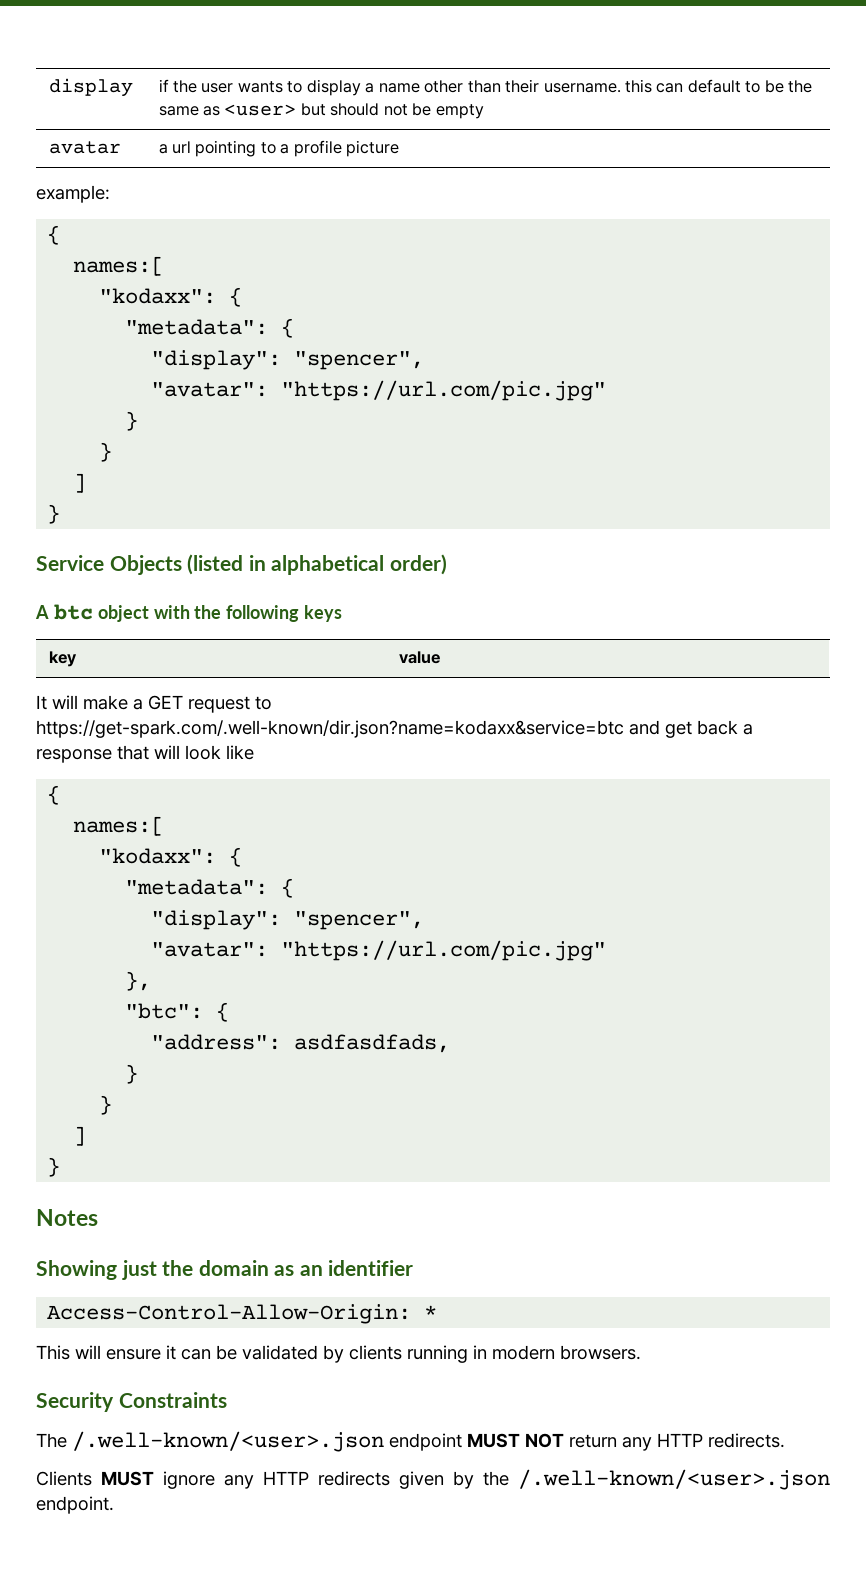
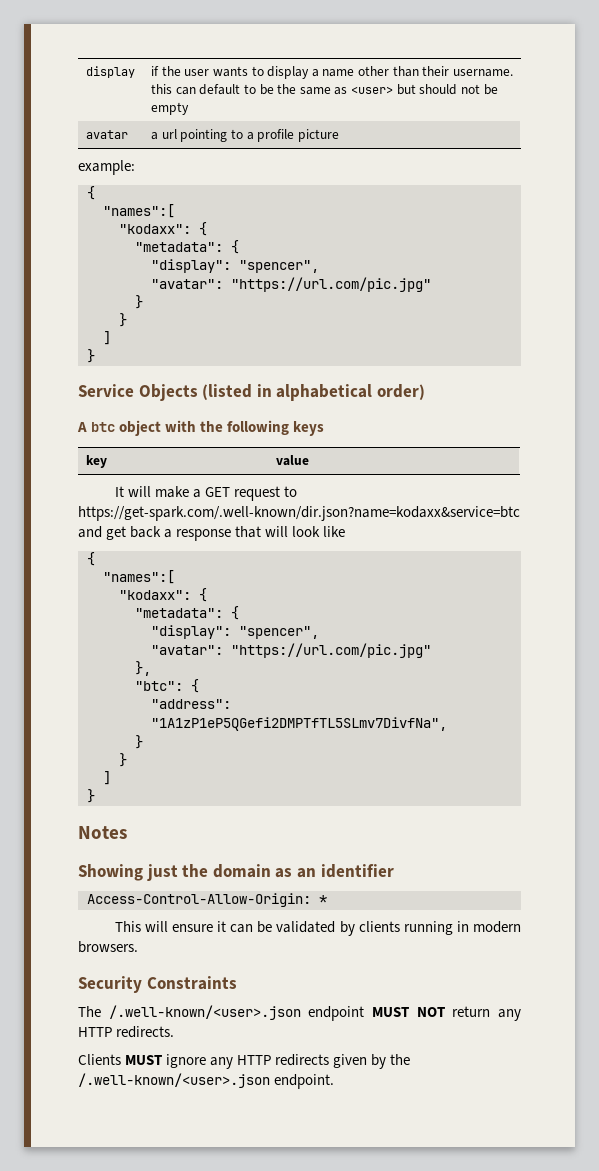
  example:
  {
- names:[
+ "names":[
  It will make a GET request to https://get-spark.com/.well-known/dir.json?name=kodaxx&service=btc and get back a response that will look like
  {
- names:[
+ "names":[
- "address": asdfasdfads,
+ "address": "1A1zP1eP5QGefi2DMPTfTL5SLmv7DivfNa",

